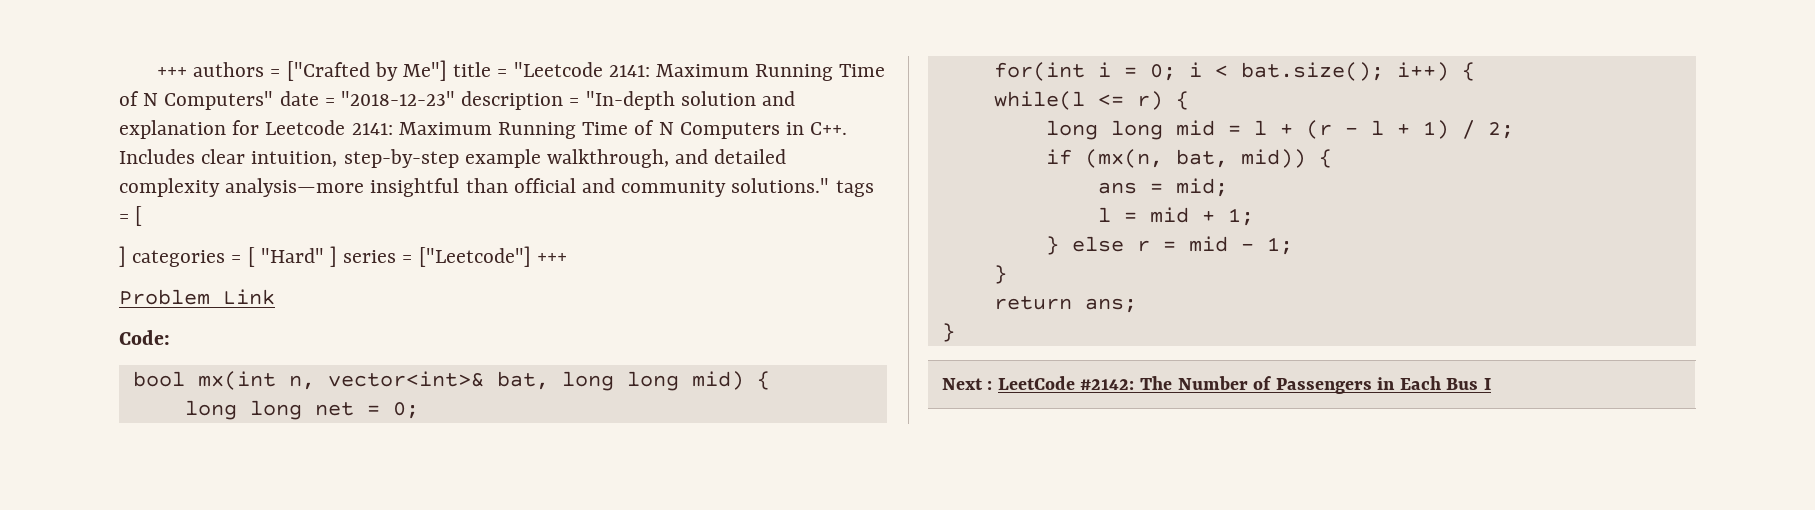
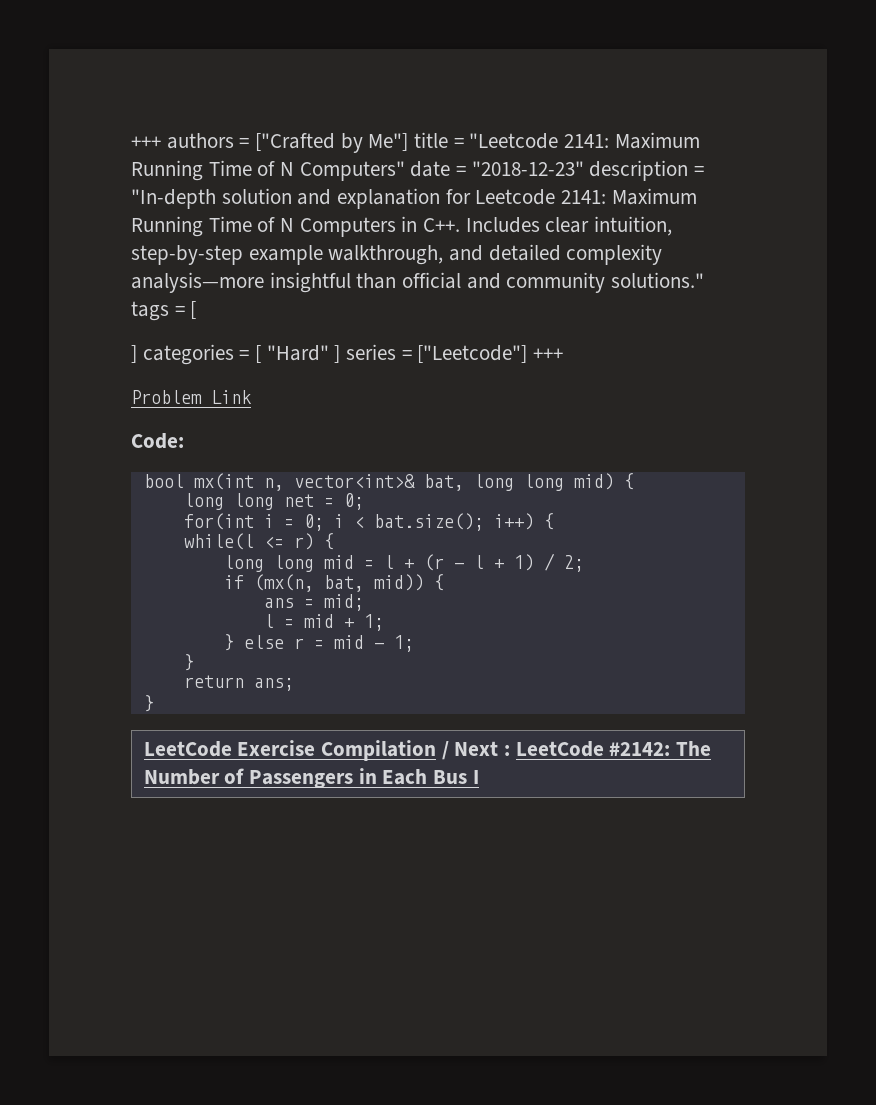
- Next : LeetCode #2142: The Number of Passengers in Each Bus I
+ LeetCode Exercise Compilation / Next : LeetCode #2142: The Number of Passengers in Each Bus I

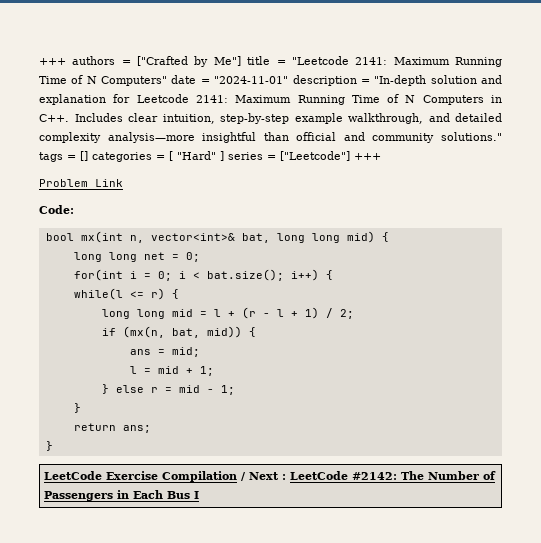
- Maximum Running Time of N Computers" date = "2018-12-23" description = "In-depth solution and explanation for Leetcode 2141:
+ Maximum Running Time of N Computers" date = "2024-11-01" description = "In-depth solution and explanation for Leetcode 2141:
- Maximum Running Time of N Computers in C++. Includes clear intuition, step-by-step example walkthrough, and detailed complexity analysis—more insightful than official and community solutions." tags = [
- ] categories = [ "Hard" ] series = ["Leetcode"] +++
+ Maximum Running Time of N Computers in C++. Includes clear intuition, step-by-step example walkthrough, and detailed complexity analysis—more insightful than official and community solutions." tags = [] categories = [ "Hard" ] series = ["Leetcode"] +++

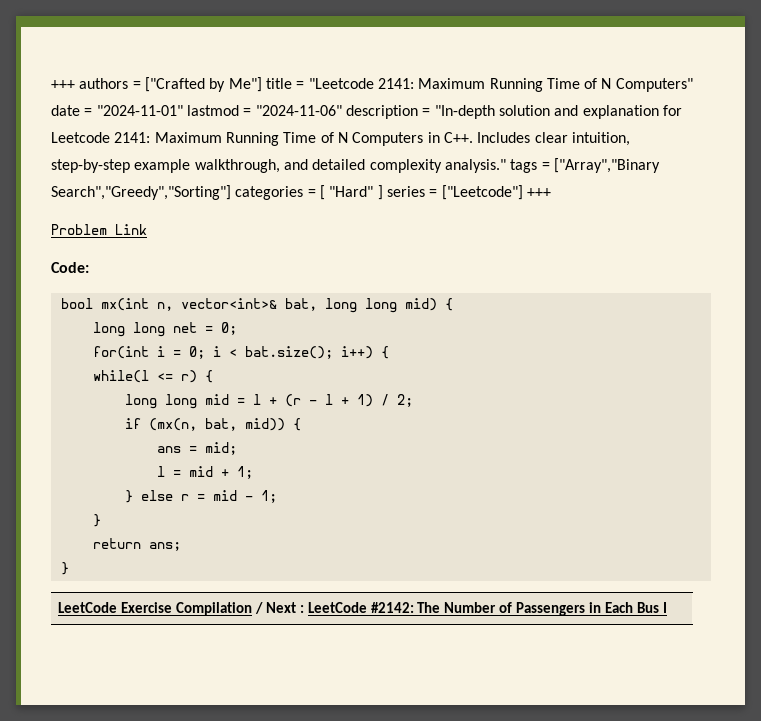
- +++ authors = ["Crafted by Me"] title = "Leetcode 2141: Maximum Running Time of N Computers" date = "2024-11-01" description = "In-depth solution and explanation for Leetcode 2141: Maximum Running Time of N Computers in C++. Includes clear intuition, step-by-step example walkthrough, and detailed complexity analysis—more insightful than official and community solutions." tags = [] categories = [ "Hard" ] series = ["Leetcode"] +++
+ +++ authors = ["Crafted by Me"] title = "Leetcode 2141: Maximum Running Time of N Computers" date = "2024-11-01" lastmod = "2024-11-06" description = "In-depth solution and explanation for Leetcode 2141: Maximum Running Time of N Computers in C++. Includes clear intuition, step-by-step example walkthrough, and detailed complexity analysis." tags = ["Array","Binary Search","Greedy","Sorting"] categories = [ "Hard" ] series = ["Leetcode"] +++

